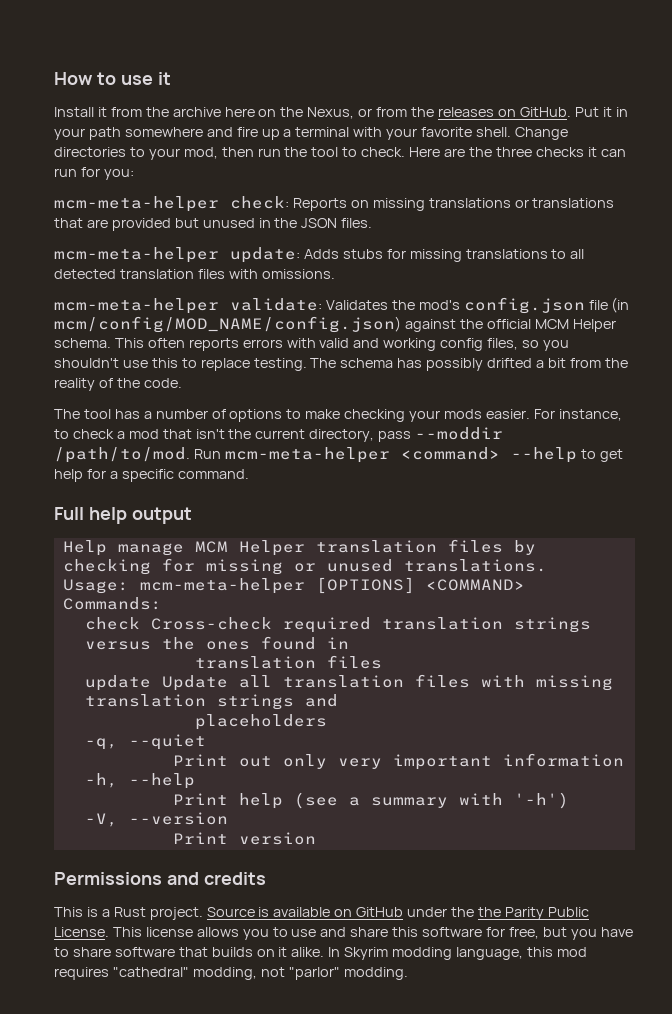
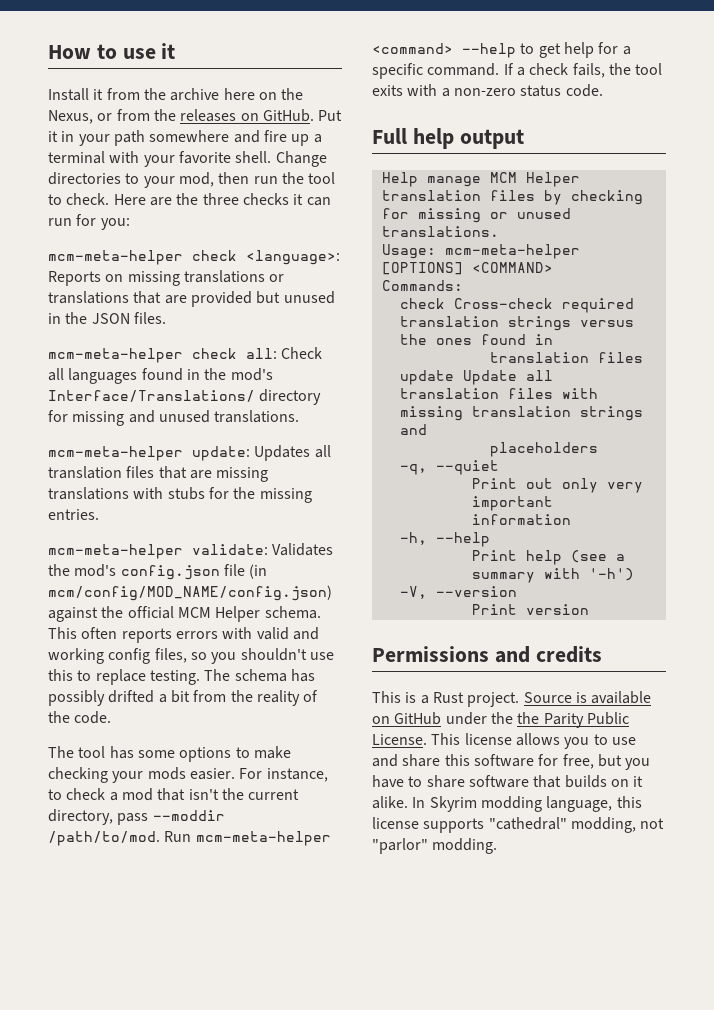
- mcm-meta-helper check: Reports on missing translations or translations that are provided but unused in the JSON files.
+ mcm-meta-helper check <language>: Reports on missing translations or translations that are provided but unused in the JSON files.
- mcm-meta-helper update: Adds stubs for missing translations to all detected translation files with omissions.
+ mcm-meta-helper check all: Check all languages found in the mod's Interface/Translations/ directory for missing and unused translations.
+ mcm-meta-helper update: Updates all translation files that are missing translations with stubs for the missing entries.
- The tool has a number of options to make checking your mods easier.
+ The tool has some options to make checking your mods easier.
+ If a check fails, the tool exits with a non-zero status code.
- In Skyrim modding language, this mod requires "cathedral" modding, not "parlor" modding.
+ In Skyrim modding language, this license supports "cathedral" modding, not "parlor" modding.

